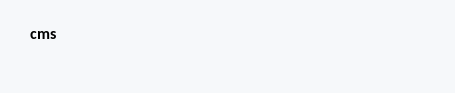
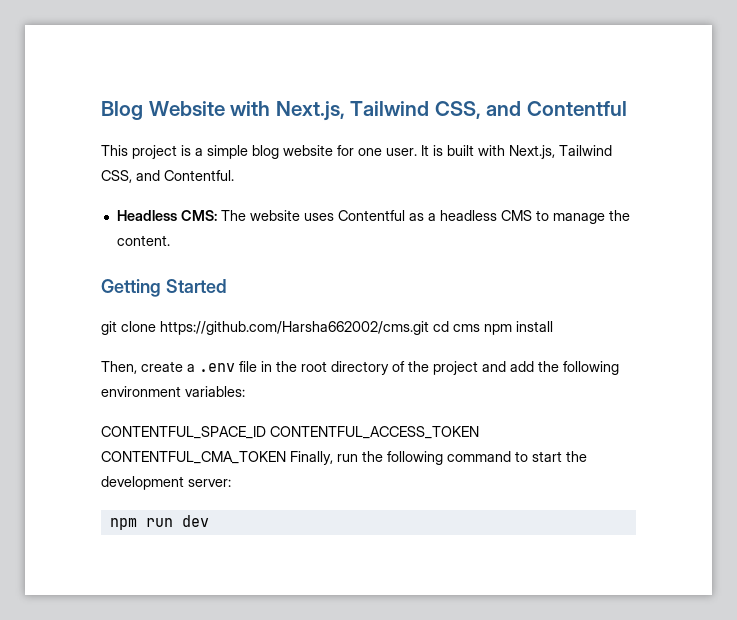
- cms
+ Blog Website with Next.js, Tailwind CSS, and Contentful
+ This project is a simple blog website for one user. It is built with Next.js, Tailwind CSS, and Contentful.
+ Headless CMS: The website uses Contentful as a headless CMS to manage the content.
+ Getting Started
+ git clone https://github.com/Harsha662002/cms.git cd cms npm install
+ Then, create a .env file in the root directory of the project and add the following environment variables:
+ CONTENTFUL_SPACE_ID CONTENTFUL_ACCESS_TOKEN CONTENTFUL_CMA_TOKEN Finally, run the following command to start the development server:
+ npm run dev

